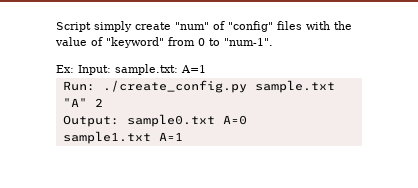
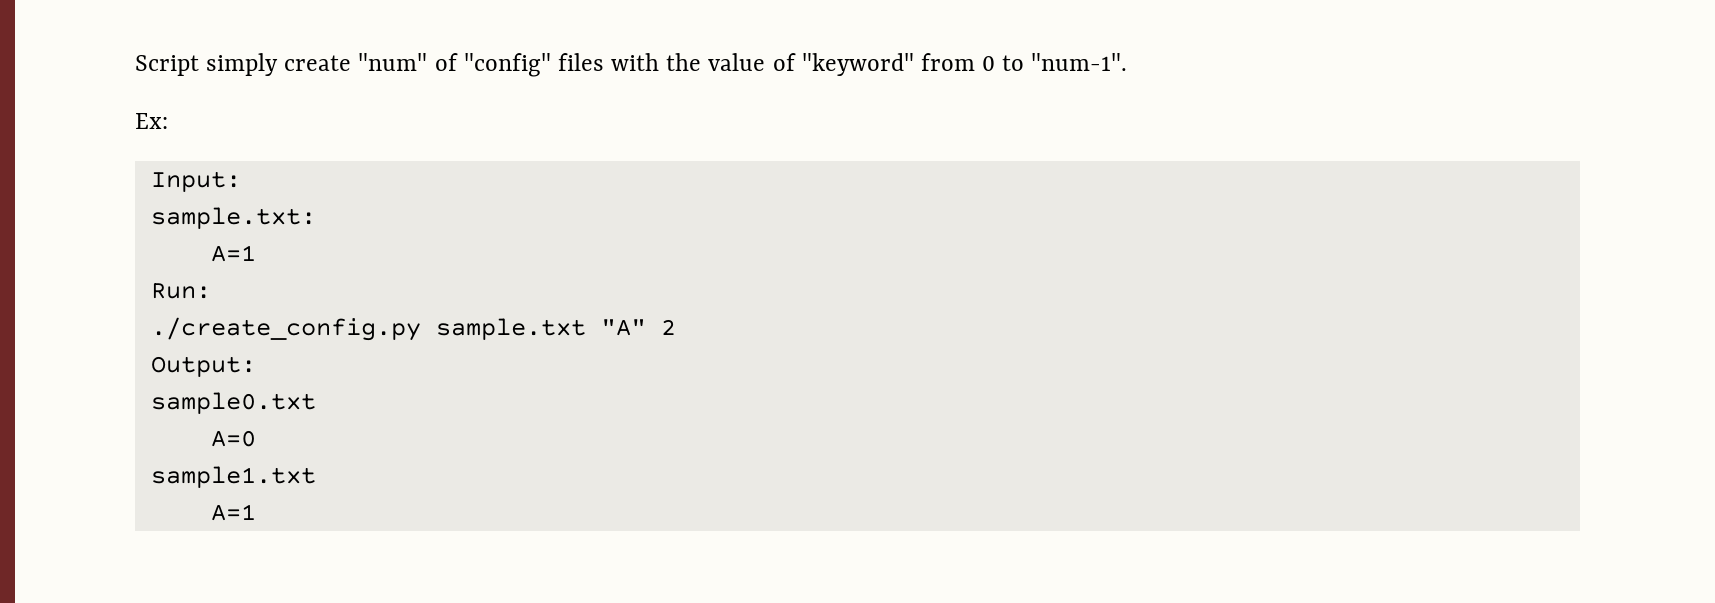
- Ex: Input: sample.txt: A=1
+ Ex:
+ Input:
+ sample.txt:
+ A=1
- Run: ./create_config.py sample.txt "A" 2
+ Run:
+ ./create_config.py sample.txt "A" 2
- Output: sample0.txt A=0
+ Output:
+ sample0.txt
+ A=0
- sample1.txt A=1
+ sample1.txt
+ A=1

